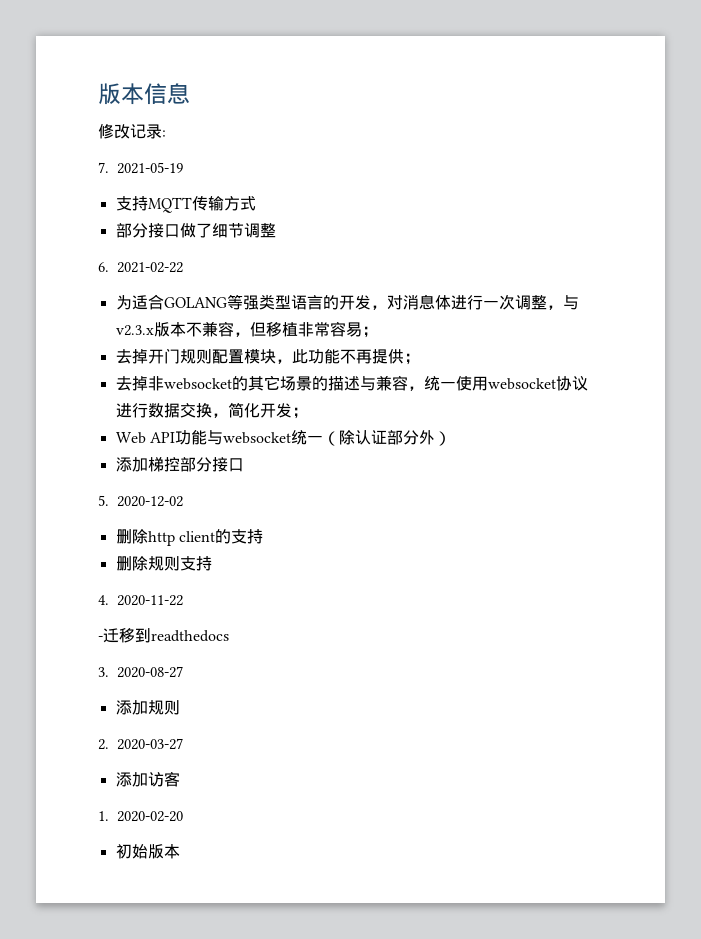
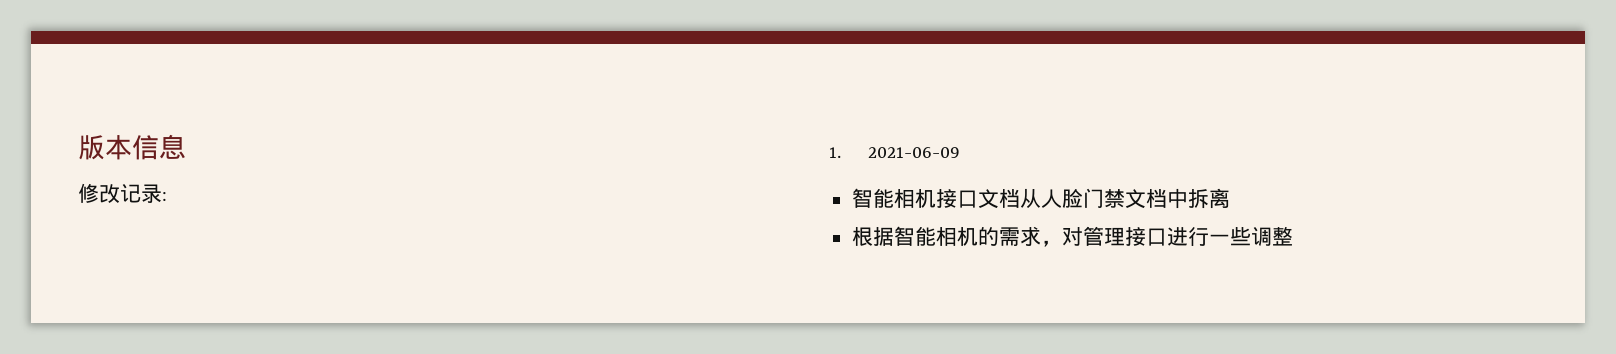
- 7. 2021-05-19
- 支持MQTT传输方式
- 部分接口做了细节调整
- 6. 2021-02-22
- 为适合GOLANG等强类型语言的开发，对消息体进行一次调整，与v2.3.x版本不兼容，但移植非常容易；
- 去掉开门规则配置模块，此功能不再提供；
- 去掉非websocket的其它场景的描述与兼容，统一使用websocket协议进行数据交换，简化开发；
- Web API功能与websocket统一（除认证部分外）
- 添加梯控部分接口
- 5. 2020-12-02
- 删除http client的支持
- 删除规则支持
- 4. 2020-11-22
- -迁移到readthedocs
- 3. 2020-08-27
- 添加规则
- 2. 2020-03-27
- 添加访客
- 1. 2020-02-20
- 初始版本
+ 1. 2021-06-09
+ 智能相机接口文档从人脸门禁文档中拆离
+ 根据智能相机的需求，对管理接口进行一些调整

